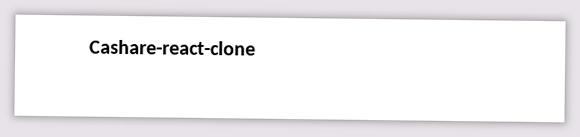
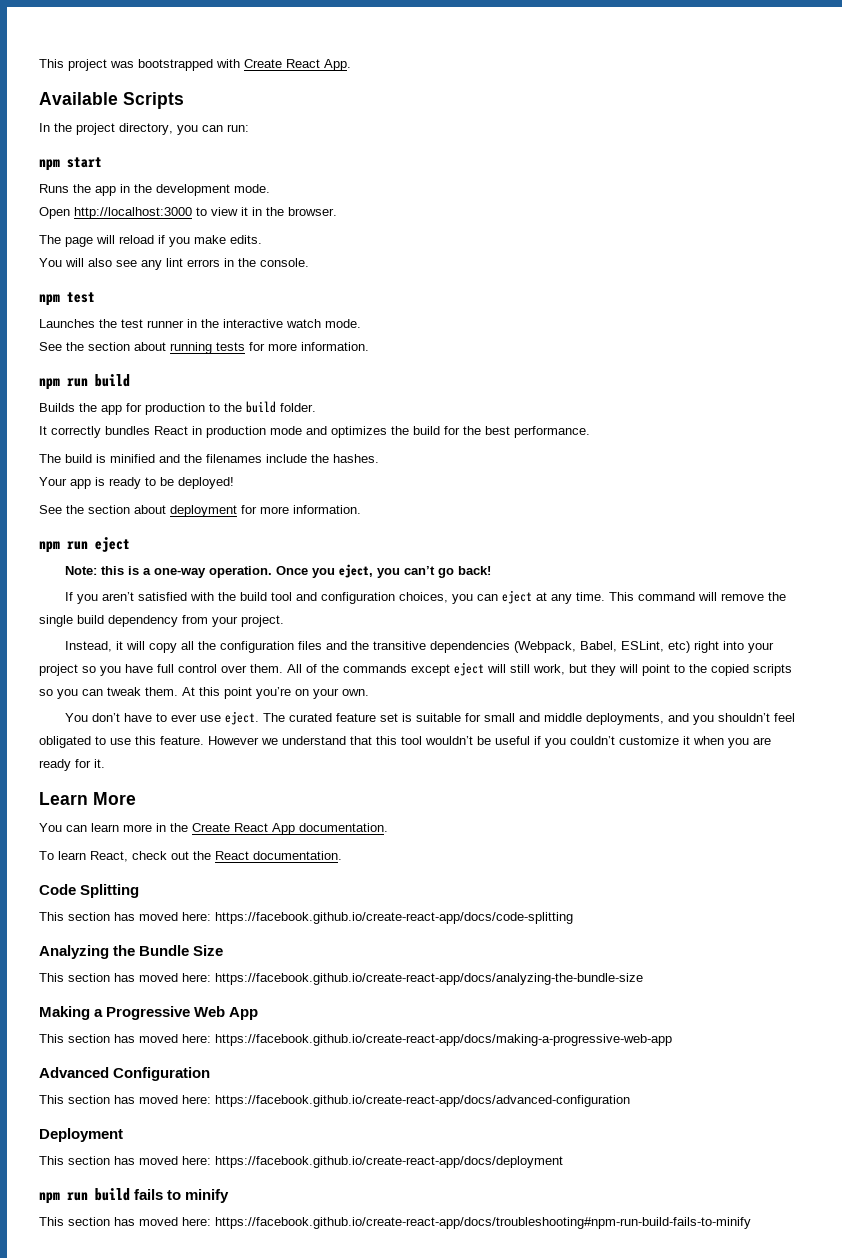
- Cashare-react-clone
+ This project was bootstrapped with Create React App.
+ Available Scripts
+ In the project directory, you can run:
+ npm start
+ Runs the app in the development mode.
+ Open http://localhost:3000 to view it in the browser.
+ The page will reload if you make edits.
+ You will also see any lint errors in the console.
+ npm test
+ Launches the test runner in the interactive watch mode.
+ See the section about running tests for more information.
+ npm run build
+ Builds the app for production to the build folder.
+ It correctly bundles React in production mode and optimizes the build for the best performance.
+ The build is minified and the filenames include the hashes.
+ Your app is ready to be deployed!
+ See the section about deployment for more information.
+ npm run eject
+ Note: this is a one-way operation. Once you eject, you can’t go back!
+ If you aren’t satisfied with the build tool and configuration choices, you can eject at any time. This command will remove the single build dependency from your project.
+ Instead, it will copy all the configuration files and the transitive dependencies (Webpack, Babel, ESLint, etc) right into your project so you have full control over them. All of the commands except eject will still work, but they will point to the copied scripts so you can tweak them. At this point you’re on your own.
+ You don’t have to ever use eject. The curated feature set is suitable for small and middle deployments, and you shouldn’t feel obligated to use this feature. However we understand that this tool wouldn’t be useful if you couldn’t customize it when you are ready for it.
+ Learn More
+ You can learn more in the Create React App documentation.
+ To learn React, check out the React documentation.
+ Code Splitting
+ This section has moved here: https://facebook.github.io/create-react-app/docs/code-splitting
+ Analyzing the Bundle Size
+ This section has moved here: https://facebook.github.io/create-react-app/docs/analyzing-the-bundle-size
+ Making a Progressive Web App
+ This section has moved here: https://facebook.github.io/create-react-app/docs/making-a-progressive-web-app
+ Advanced Configuration
+ This section has moved here: https://facebook.github.io/create-react-app/docs/advanced-configuration
+ Deployment
+ This section has moved here: https://facebook.github.io/create-react-app/docs/deployment
+ npm run build fails to minify
+ This section has moved here: https://facebook.github.io/create-react-app/docs/troubleshooting#npm-run-build-fails-to-minify

